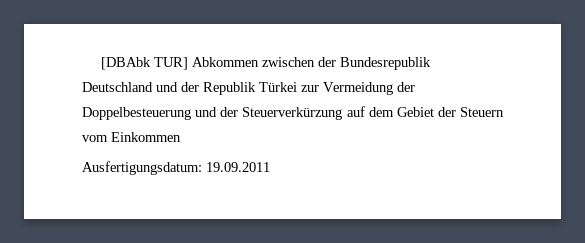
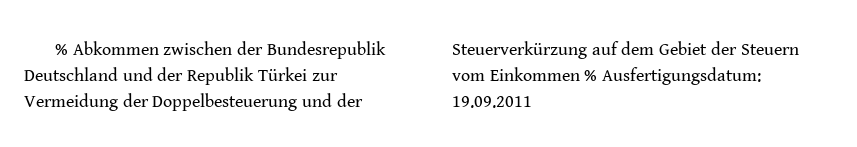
- [DBAbk TUR] Abkommen zwischen der Bundesrepublik Deutschland und der Republik Türkei zur Vermeidung der Doppelbesteuerung und der Steuerverkürzung auf dem Gebiet der Steuern vom Einkommen
- Ausfertigungsdatum: 19.09.2011
+ % Abkommen zwischen der Bundesrepublik Deutschland und der Republik Türkei zur Vermeidung der Doppelbesteuerung und der Steuerverkürzung auf dem Gebiet der Steuern vom Einkommen % Ausfertigungsdatum: 19.09.2011

